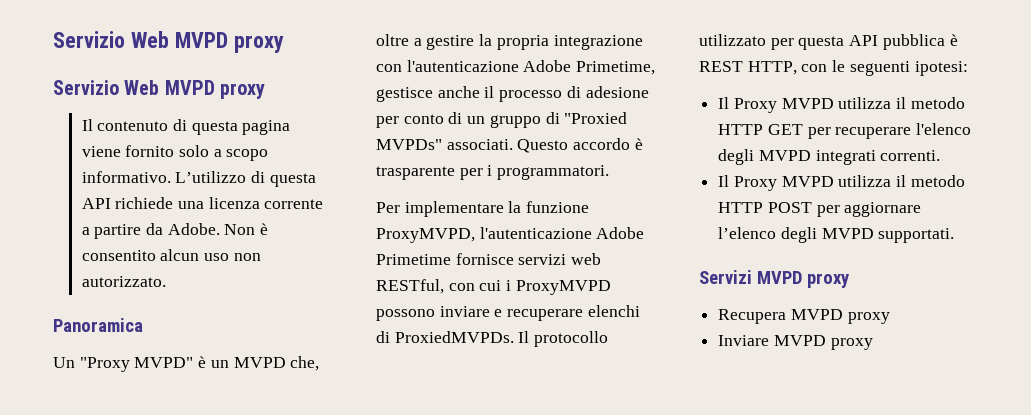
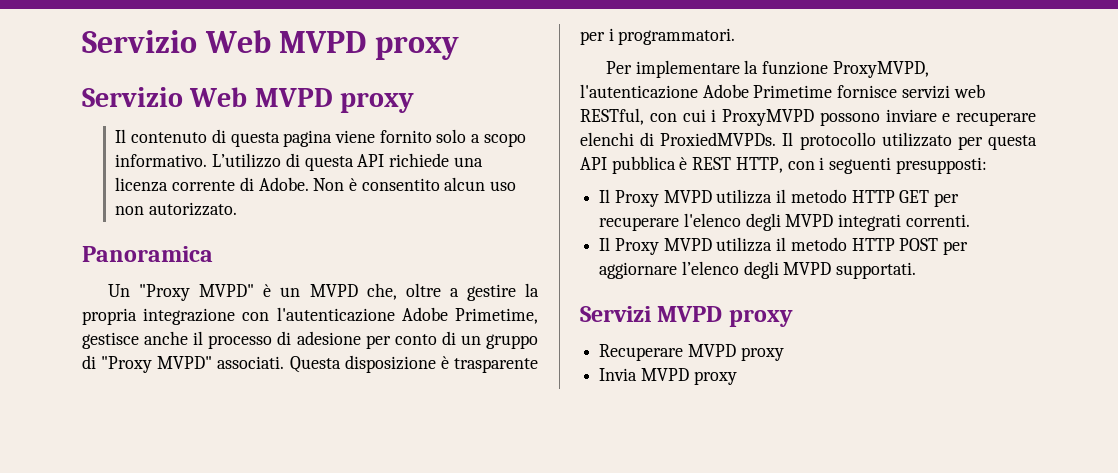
- L’utilizzo di questa API richiede una licenza corrente a partire da Adobe.
+ L’utilizzo di questa API richiede una licenza corrente di Adobe.
- Un "Proxy MVPD" è un MVPD che, oltre a gestire la propria integrazione con l'autenticazione Adobe Primetime, gestisce anche il processo di adesione per conto di un gruppo di "Proxied MVPDs" associati. Questo accordo è trasparente per i programmatori.
+ Un "Proxy MVPD" è un MVPD che, oltre a gestire la propria integrazione con l'autenticazione Adobe Primetime, gestisce anche il processo di adesione per conto di un gruppo di "Proxy MVPD" associati. Questa disposizione è trasparente per i programmatori.
- Il protocollo utilizzato per questa API pubblica è REST HTTP, con le seguenti ipotesi:
+ Il protocollo utilizzato per questa API pubblica è REST HTTP, con i seguenti presupposti:
- Recupera MVPD proxy
- Inviare MVPD proxy
+ Recuperare MVPD proxy
+ Invia MVPD proxy

